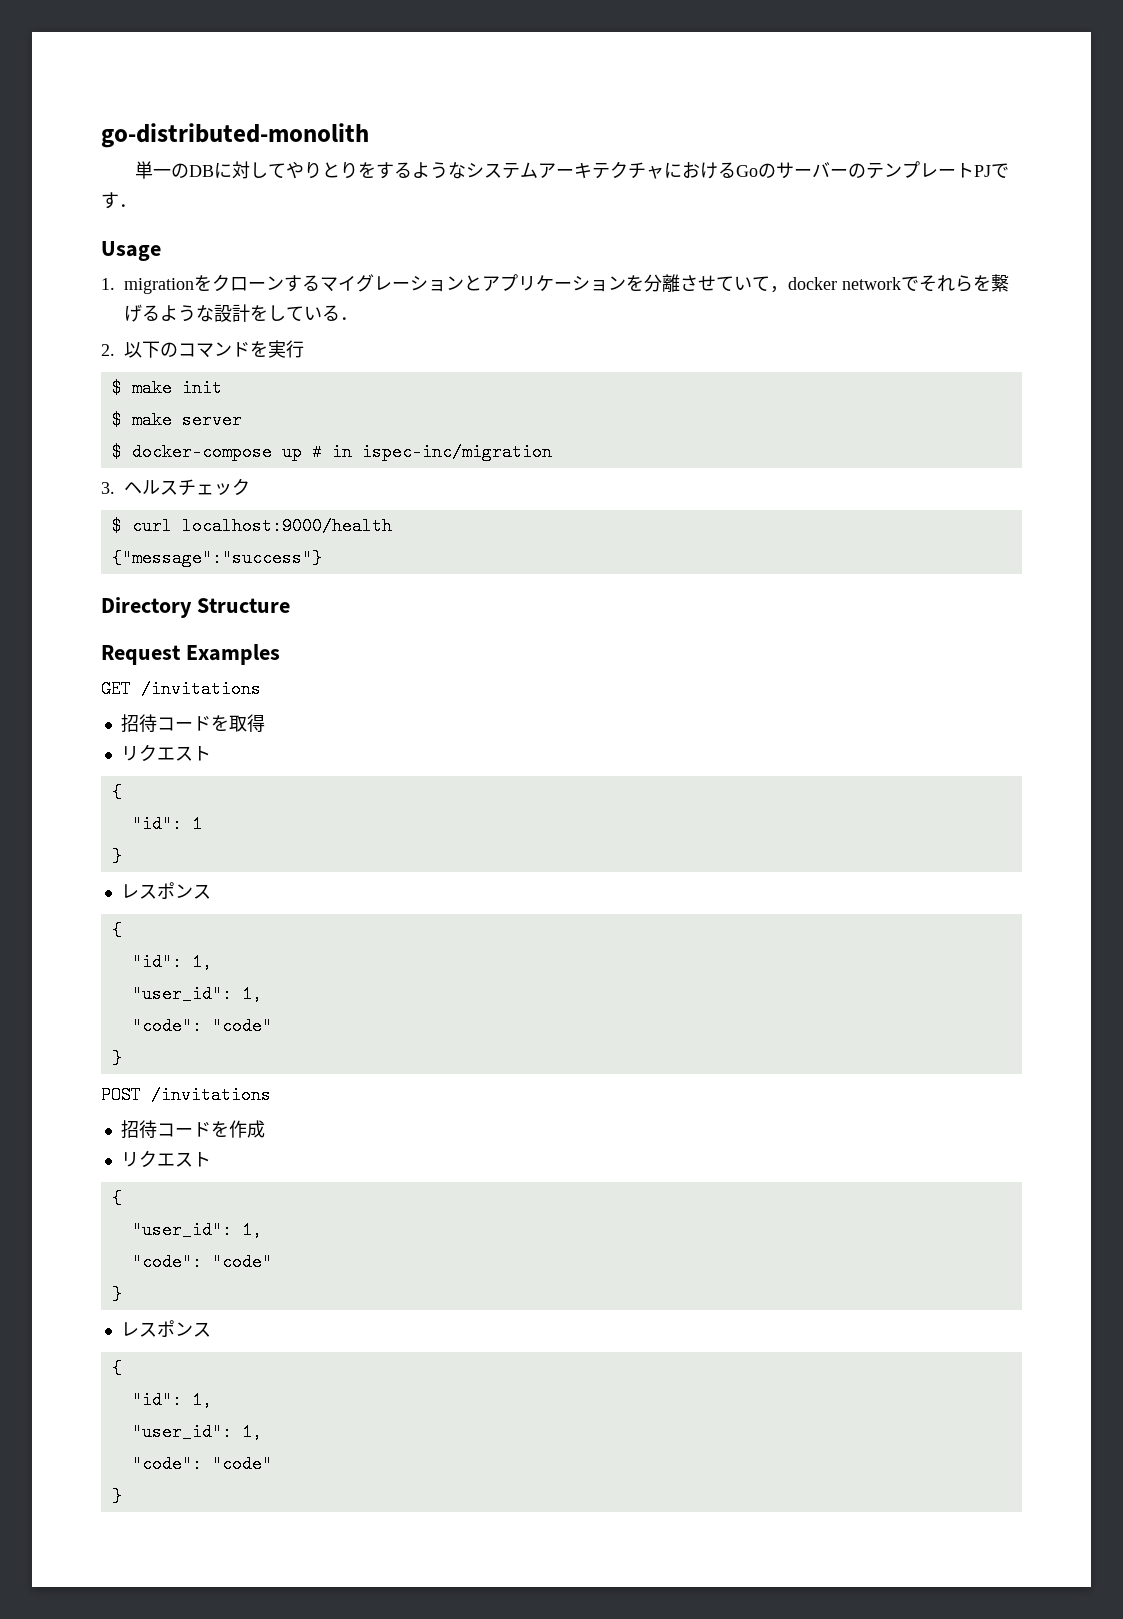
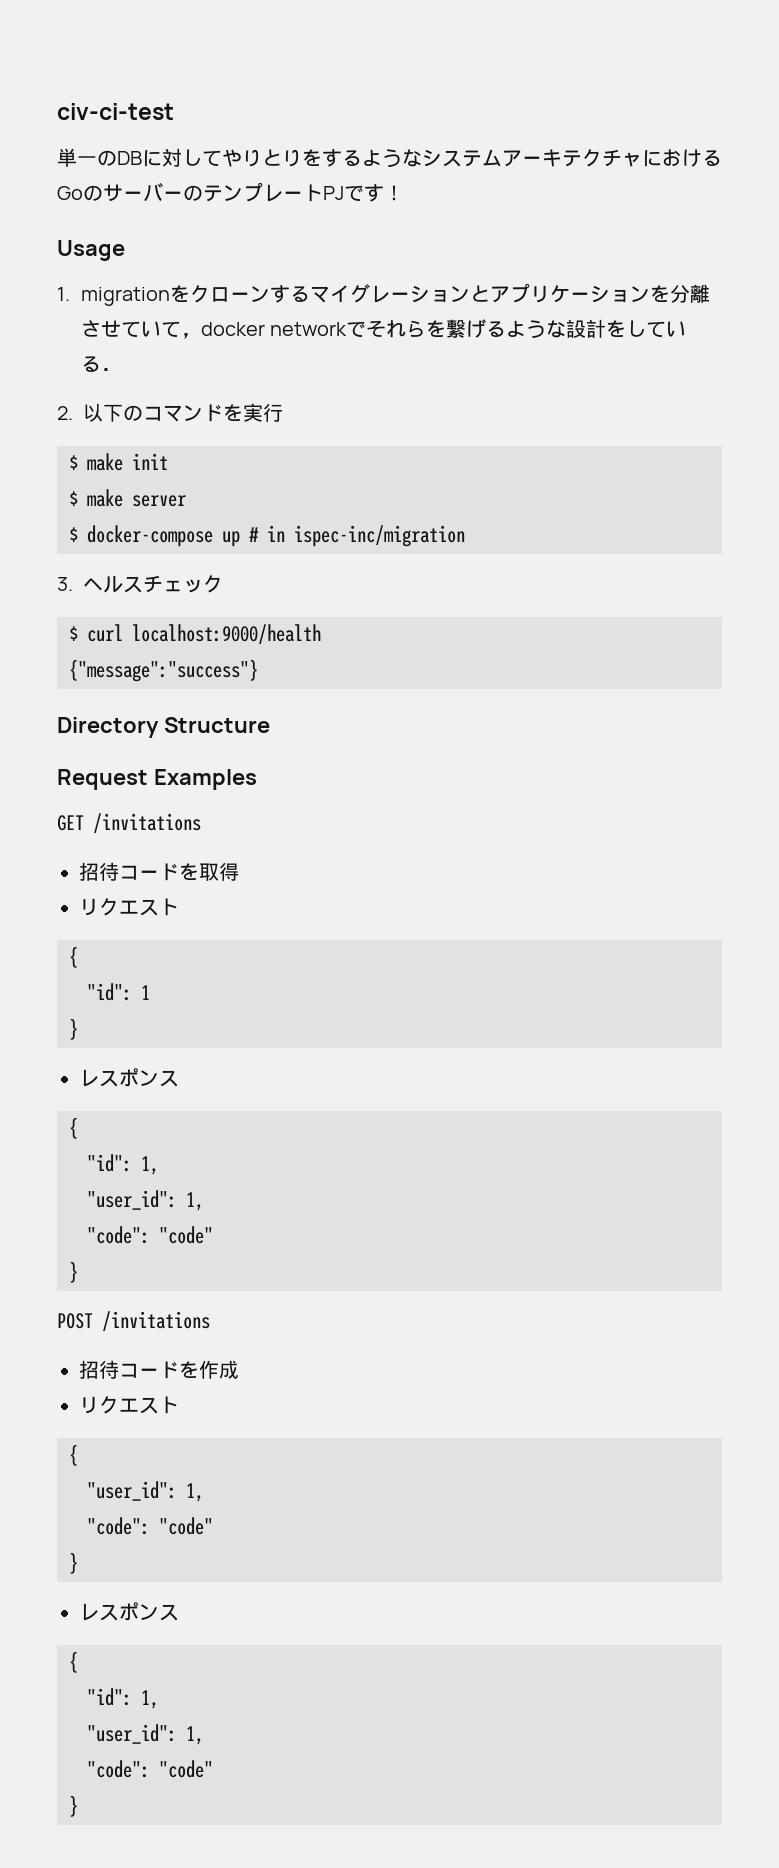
- go-distributed-monolith
+ civ-ci-test
- 単一のDBに対してやりとりをするようなシステムアーキテクチャにおけるGoのサーバーのテンプレートPJです．
+ 単一のDBに対してやりとりをするようなシステムアーキテクチャにおけるGoのサーバーのテンプレートPJです！

